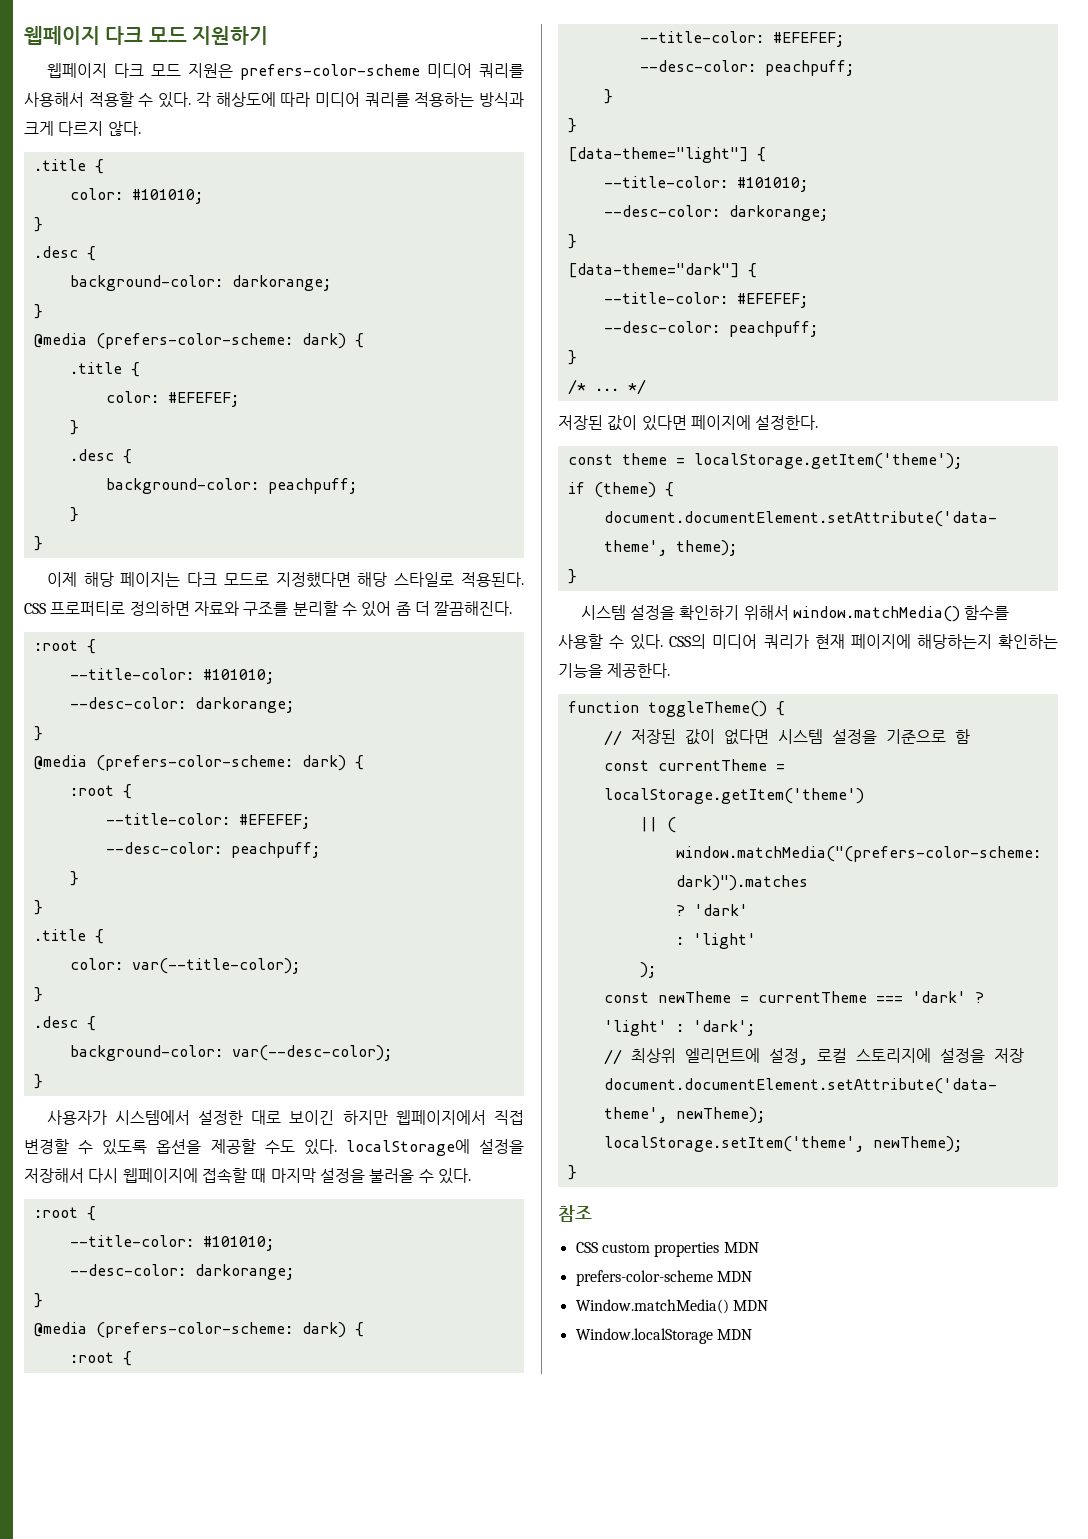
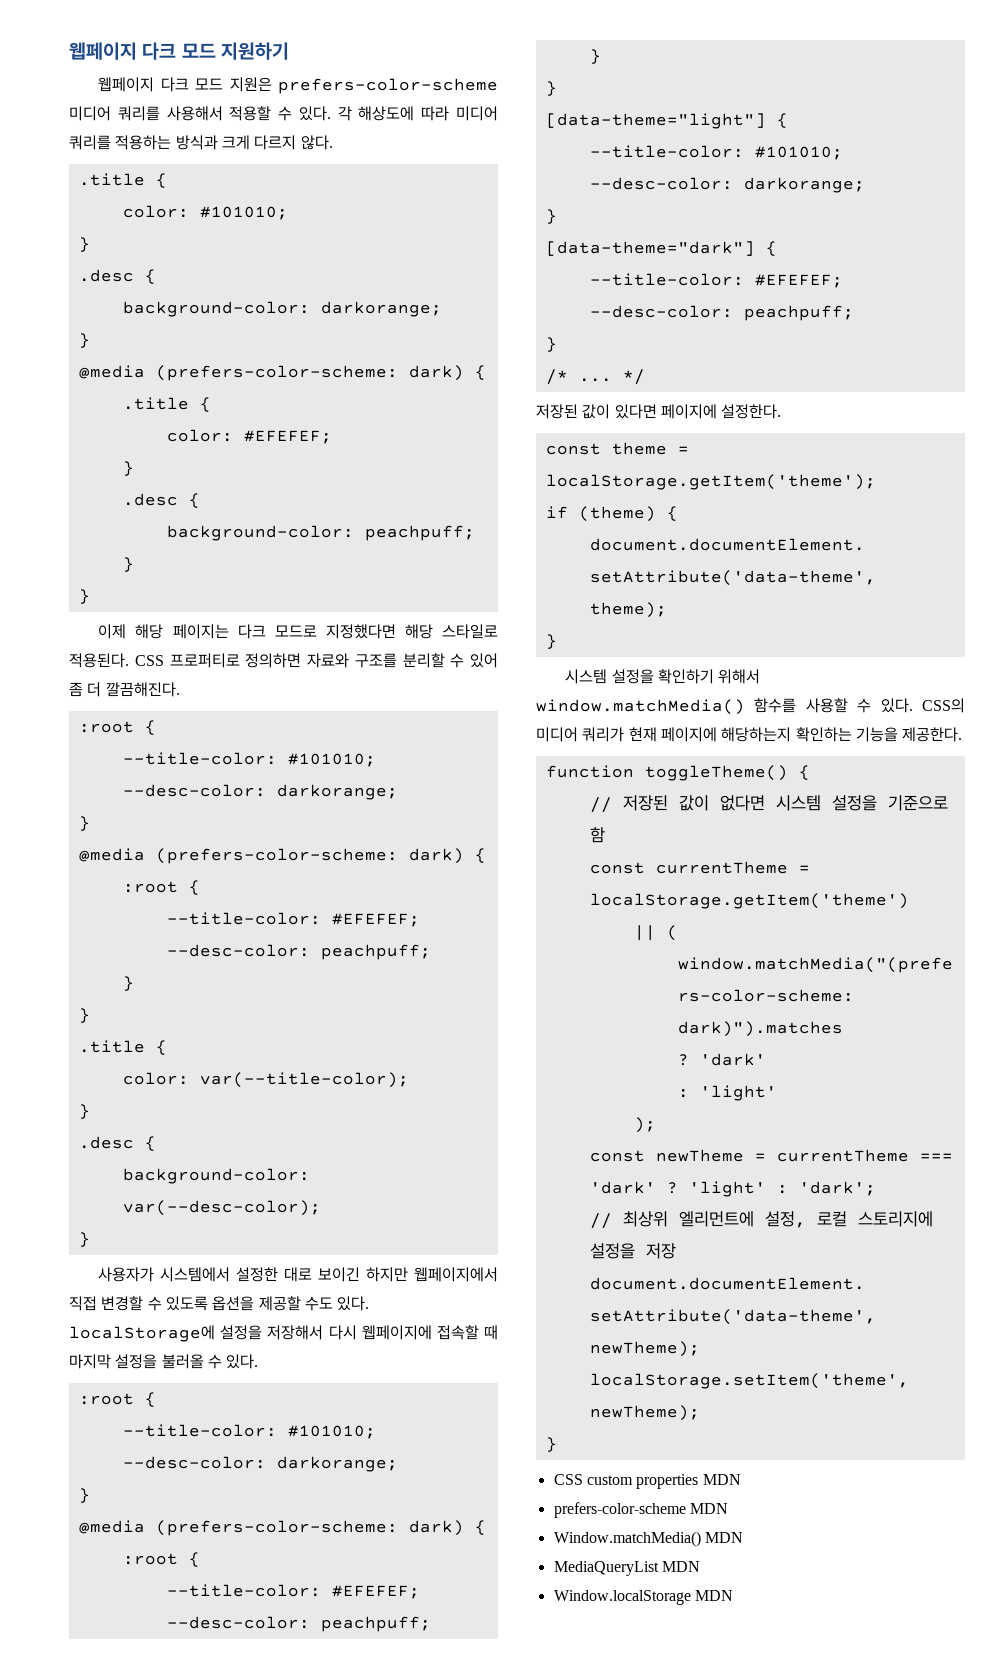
- 참조
+ MediaQueryList MDN

